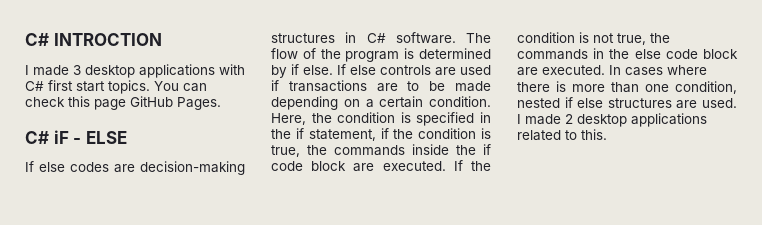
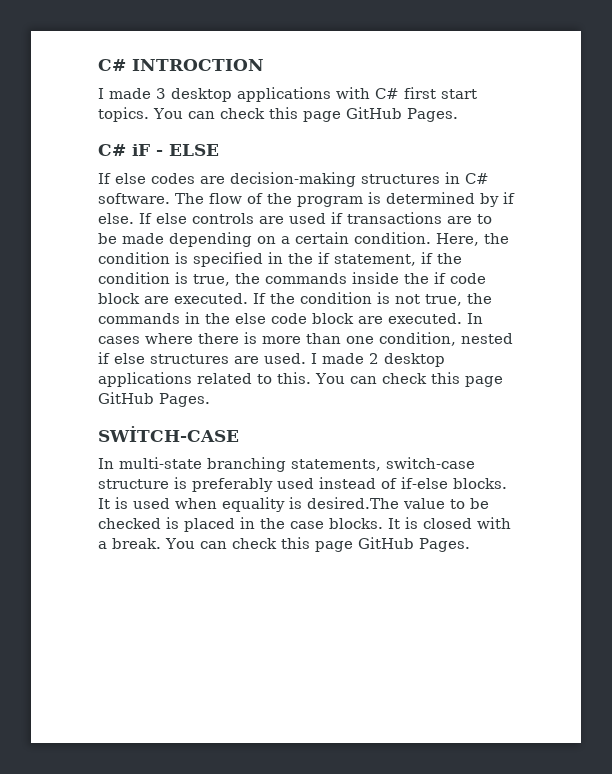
- I made 2 desktop applications related to this.
+ I made 2 desktop applications related to this. You can check this page GitHub Pages.
+ SWİTCH-CASE
+ In multi-state branching statements, switch-case structure is preferably used instead of if-else blocks. It is used when equality is desired.The value to be checked is placed in the case blocks. It is closed with a break. You can check this page GitHub Pages.

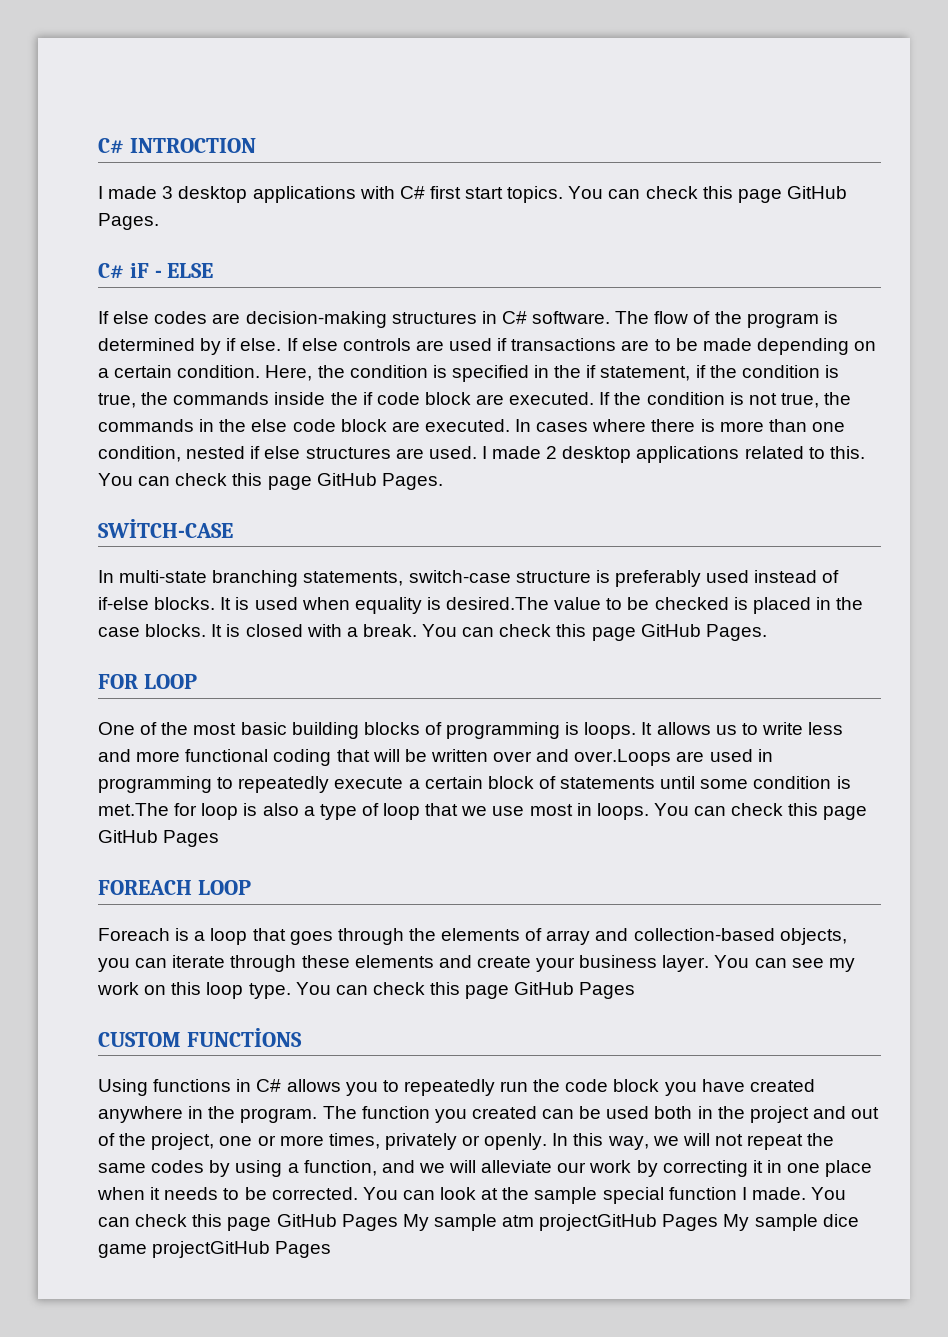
+ FOR LOOP
+ One of the most basic building blocks of programming is loops. It allows us to write less and more functional coding that will be written over and over.Loops are used in programming to repeatedly execute a certain block of statements until some condition is met.The for loop is also a type of loop that we use most in loops. You can check this page GitHub Pages
+ FOREACH LOOP
+ Foreach is a loop that goes through the elements of array and collection-based objects, you can iterate through these elements and create your business layer. You can see my work on this loop type. You can check this page GitHub Pages
+ CUSTOM FUNCTİONS
+ Using functions in C# allows you to repeatedly run the code block you have created anywhere in the program. The function you created can be used both in the project and out of the project, one or more times, privately or openly. In this way, we will not repeat the same codes by using a function, and we will alleviate our work by correcting it in one place when it needs to be corrected. You can look at the sample special function I made. You can check this page GitHub Pages My sample atm projectGitHub Pages My sample dice game projectGitHub Pages

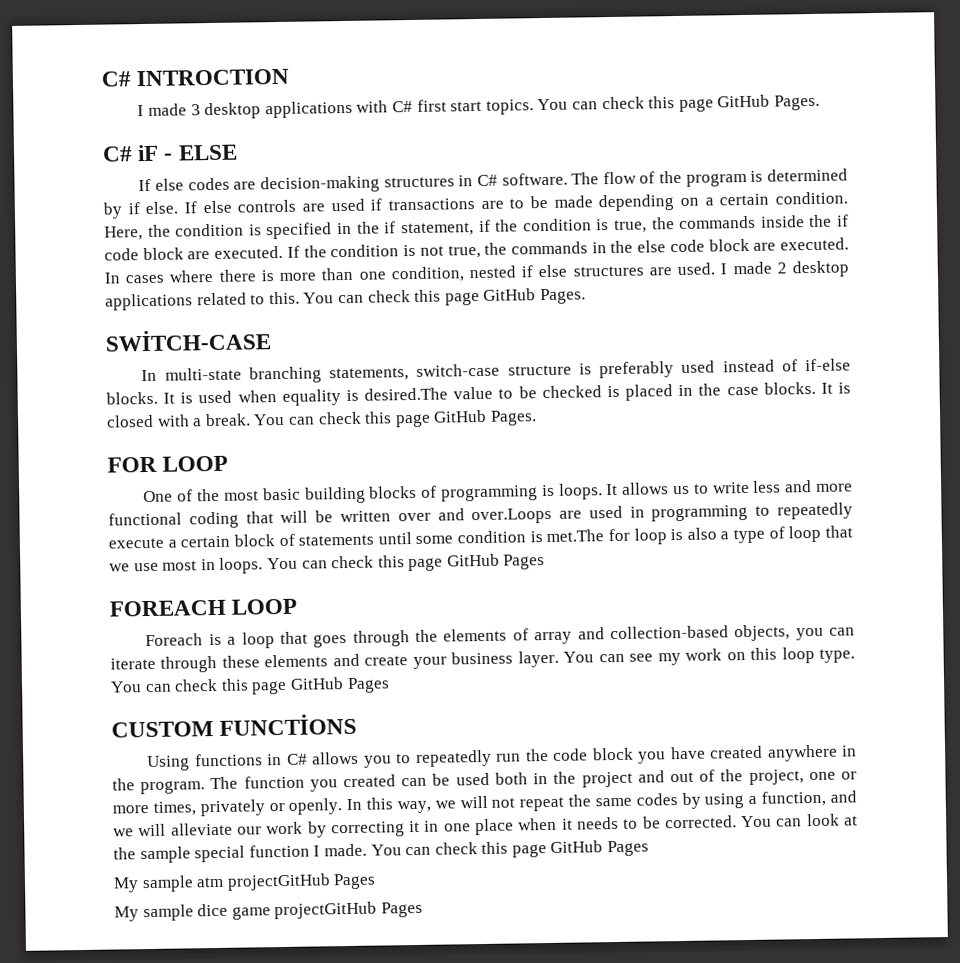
- You can look at the sample special function I made. You can check this page GitHub Pages My sample atm projectGitHub Pages My sample dice game projectGitHub Pages
+ You can look at the sample special function I made. You can check this page GitHub Pages
+ My sample atm projectGitHub Pages
+ My sample dice game projectGitHub Pages

